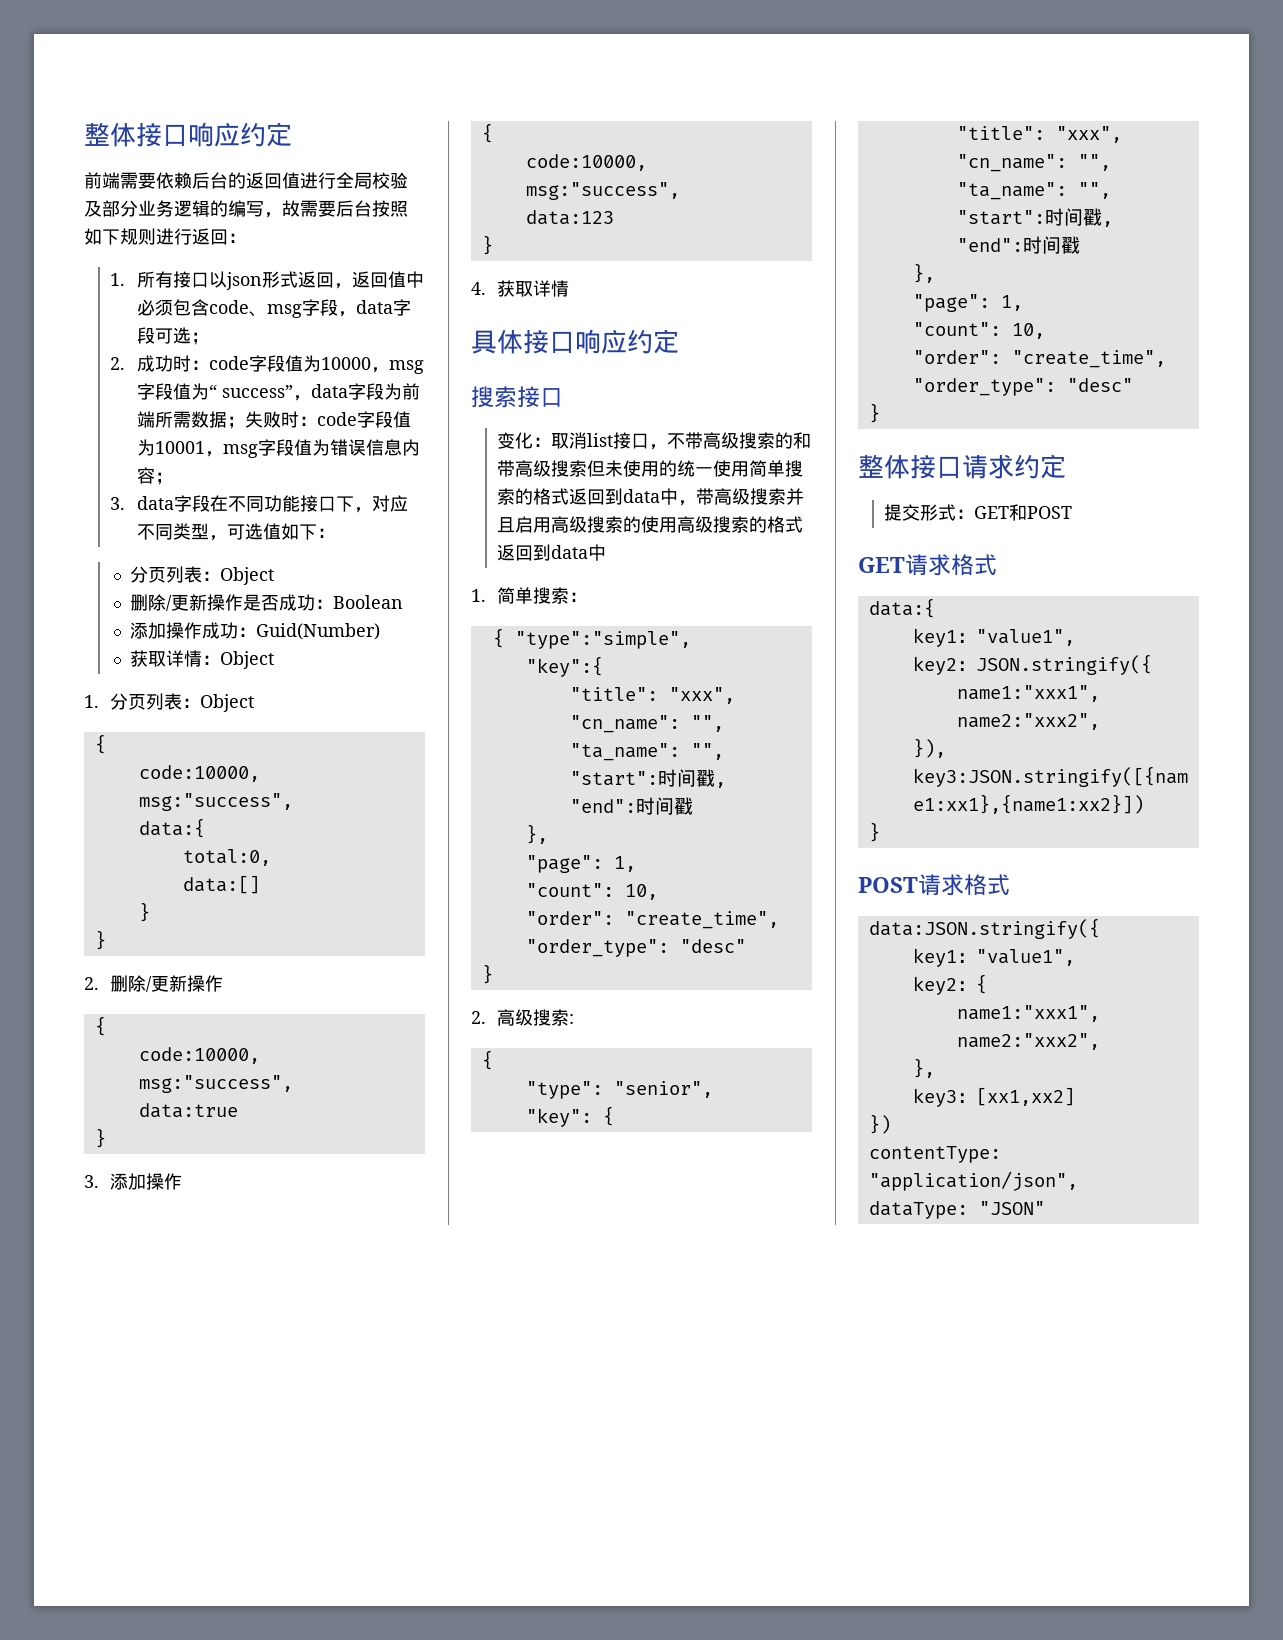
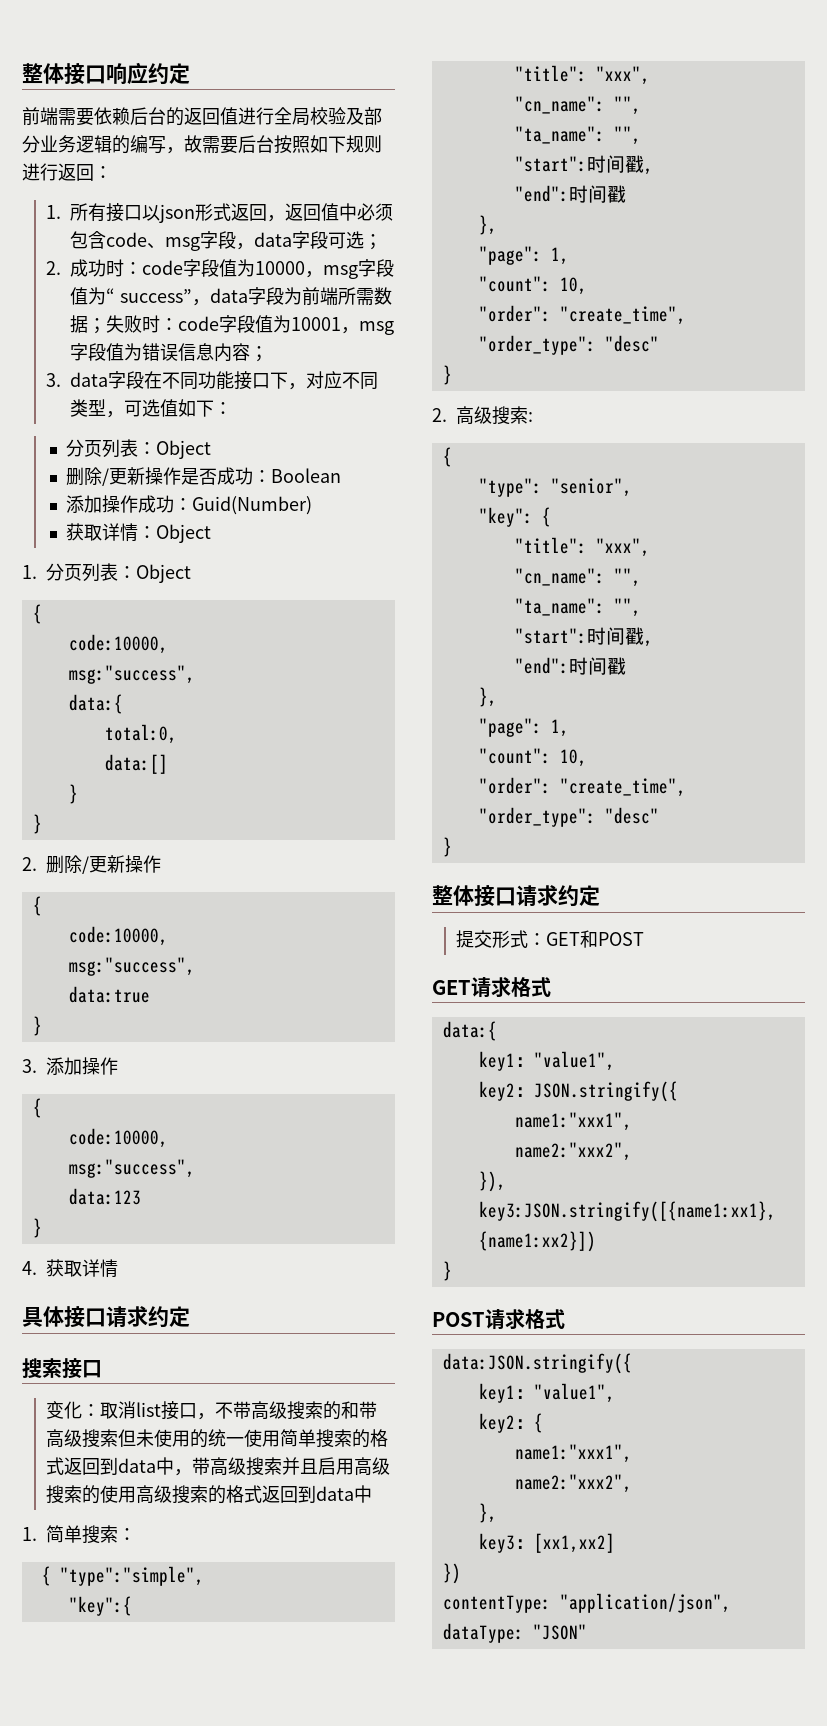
- 具体接口响应约定
+ 具体接口请求约定

